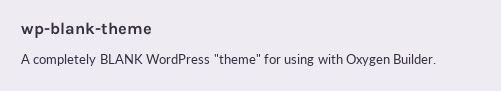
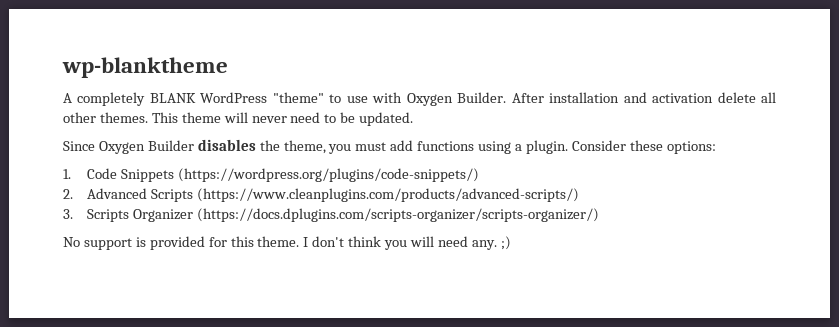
- wp-blank-theme
+ wp-blanktheme
- A completely BLANK WordPress "theme" for using with Oxygen Builder.
+ A completely BLANK WordPress "theme" to use with Oxygen Builder.
+ After installation and activation delete all other themes. This theme will never need to be updated.
+ Since Oxygen Builder disables the theme, you must add functions using a plugin. Consider these options:
+ 1. Code Snippets (https://wordpress.org/plugins/code-snippets/)
+ 2. Advanced Scripts (https://www.cleanplugins.com/products/advanced-scripts/)
+ 3. Scripts Organizer (https://docs.dplugins.com/scripts-organizer/scripts-organizer/)
+ No support is provided for this theme. I don't think you will need any. ;)

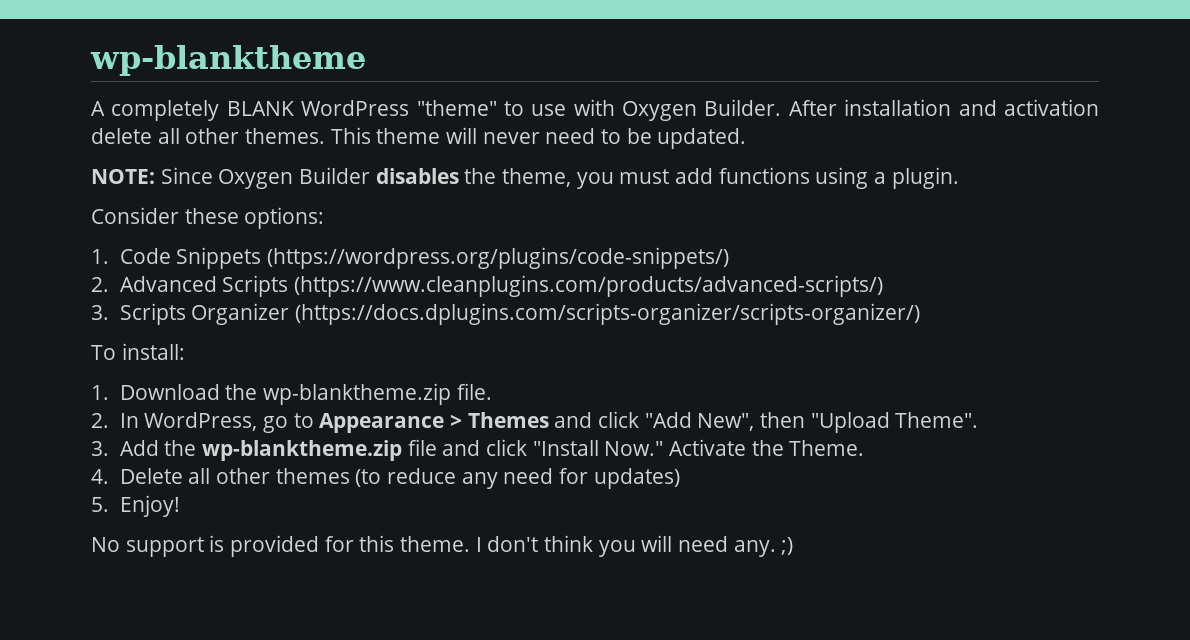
- Since Oxygen Builder disables the theme, you must add functions using a plugin. Consider these options:
+ NOTE: Since Oxygen Builder disables the theme, you must add functions using a plugin.
+ Consider these options:
+ To install:
+ 1. Download the wp-blanktheme.zip file.
+ 2. In WordPress, go to Appearance > Themes and click "Add New", then "Upload Theme".
+ 3. Add the wp-blanktheme.zip file and click "Install Now." Activate the Theme.
+ 4. Delete all other themes (to reduce any need for updates)
+ 5. Enjoy!

